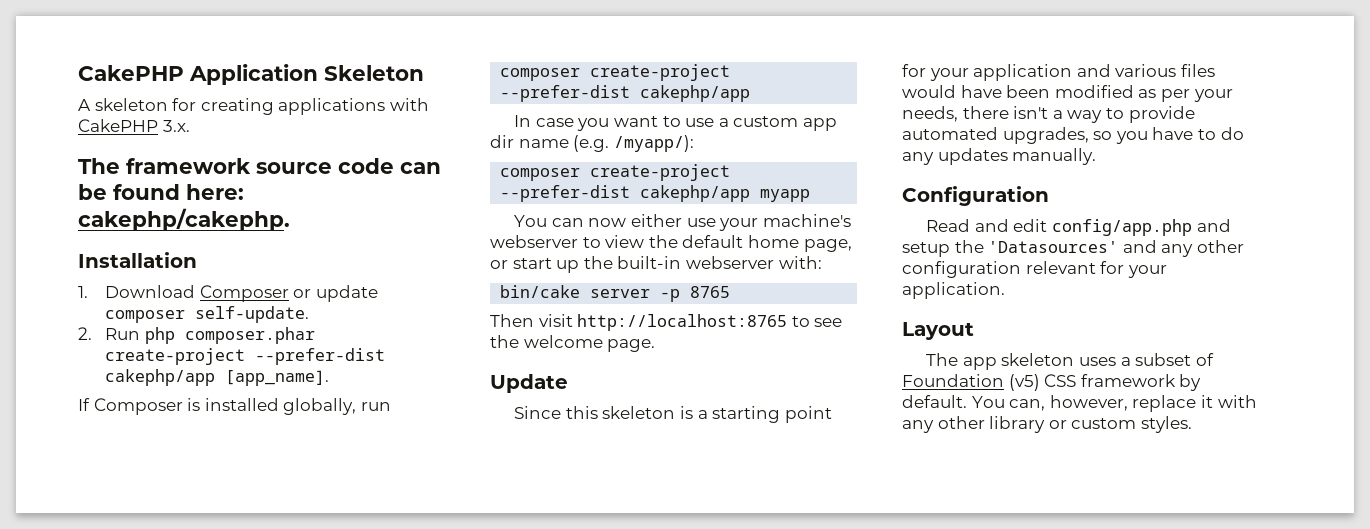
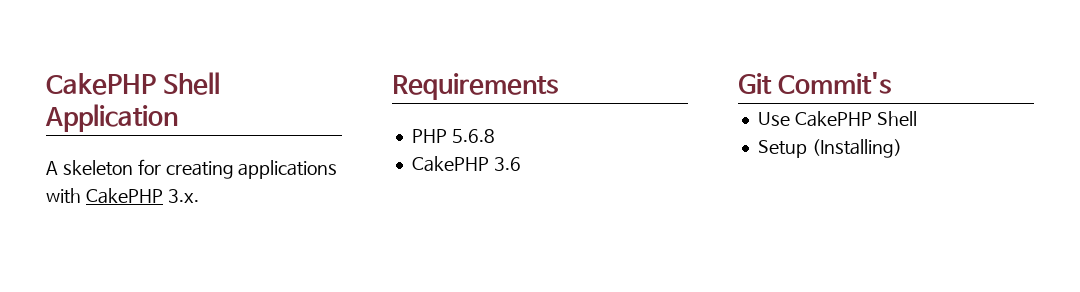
- CakePHP Application Skeleton
+ CakePHP Shell Application
- The framework source code can be found here: cakephp/cakephp.
- Installation
- 1. Download Composer or update composer self-update.
- 2. Run php composer.phar create-project --prefer-dist cakephp/app [app_name].
- If Composer is installed globally, run
- composer create-project --prefer-dist cakephp/app
- In case you want to use a custom app dir name (e.g. /myapp/):
- composer create-project --prefer-dist cakephp/app myapp
- You can now either use your machine's webserver to view the default home page, or start up the built-in webserver with:
- bin/cake server -p 8765
- Then visit http://localhost:8765 to see the welcome page.
- Update
- Since this skeleton is a starting point for your application and various files would have been modified as per your needs, there isn't a way to provide automated upgrades, so you have to do any updates manually.
- Configuration
- Read and edit config/app.php and setup the 'Datasources' and any other configuration relevant for your application.
- Layout
- The app skeleton uses a subset of Foundation (v5) CSS framework by default. You can, however, replace it with any other library or custom styles.
+ Requirements
+ PHP 5.6.8
+ CakePHP 3.6
+ Git Commit's
+ Use CakePHP Shell
+ Setup (Installing)

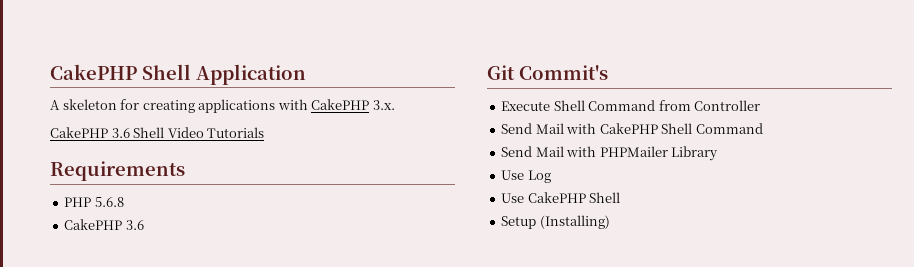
+ CakePHP 3.6 Shell Video Tutorials
+ Execute Shell Command from Controller
+ Send Mail with CakePHP Shell Command
+ Send Mail with PHPMailer Library
+ Use Log

